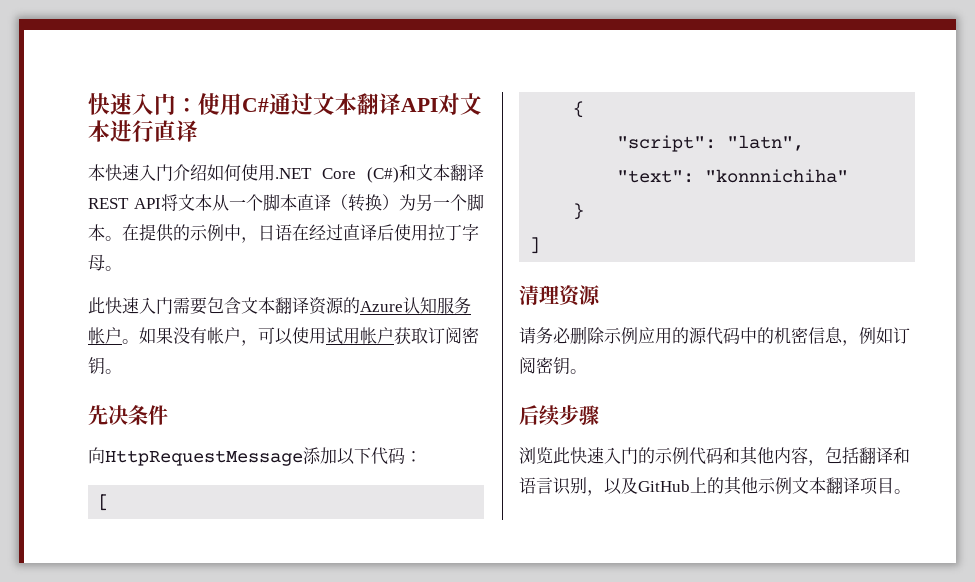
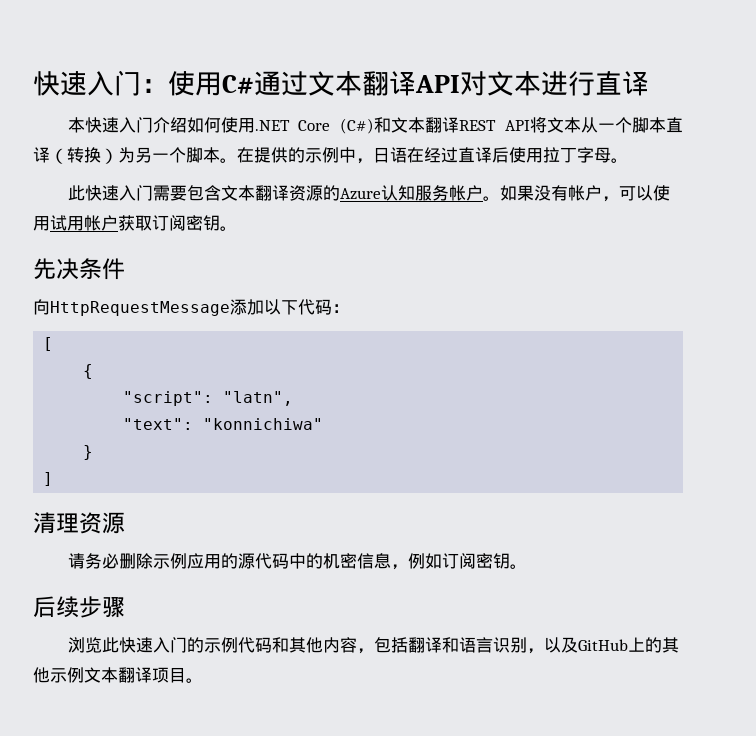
- "text": "konnnichiha"
+ "text": "konnichiwa"

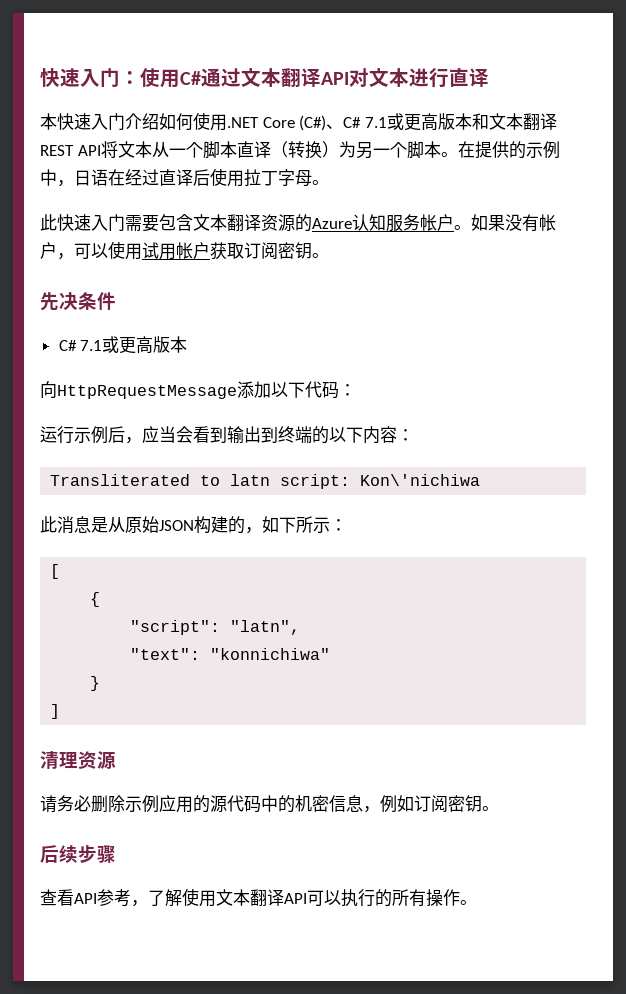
- 本快速入门介绍如何使用.NET Core (C#)和文本翻译REST API将文本从一个脚本直译（转换）为另一个脚本。
+ 本快速入门介绍如何使用.NET Core (C#)、C# 7.1或更高版本和文本翻译REST API将文本从一个脚本直译（转换）为另一个脚本。
  先决条件
+ C# 7.1或更高版本
+ 运行示例后，应当会看到输出到终端的以下内容：
+ Transliterated to latn script: Kon\'nichiwa
+ 此消息是从原始JSON构建的，如下所示：
- 浏览此快速入门的示例代码和其他内容，包括翻译和语言识别，以及GitHub上的其他示例文本翻译项目。
+ 查看API参考，了解使用文本翻译API可以执行的所有操作。

